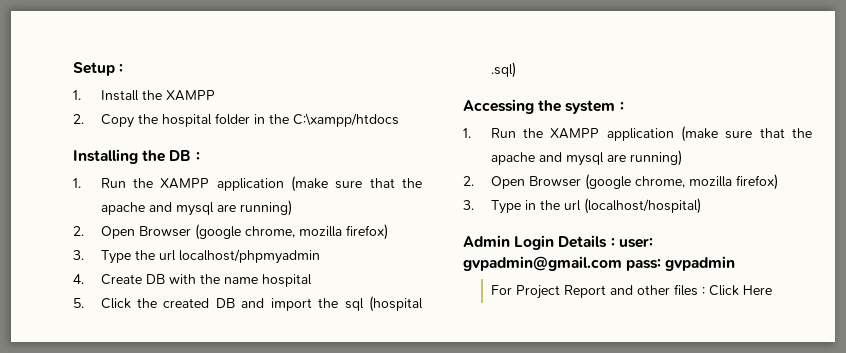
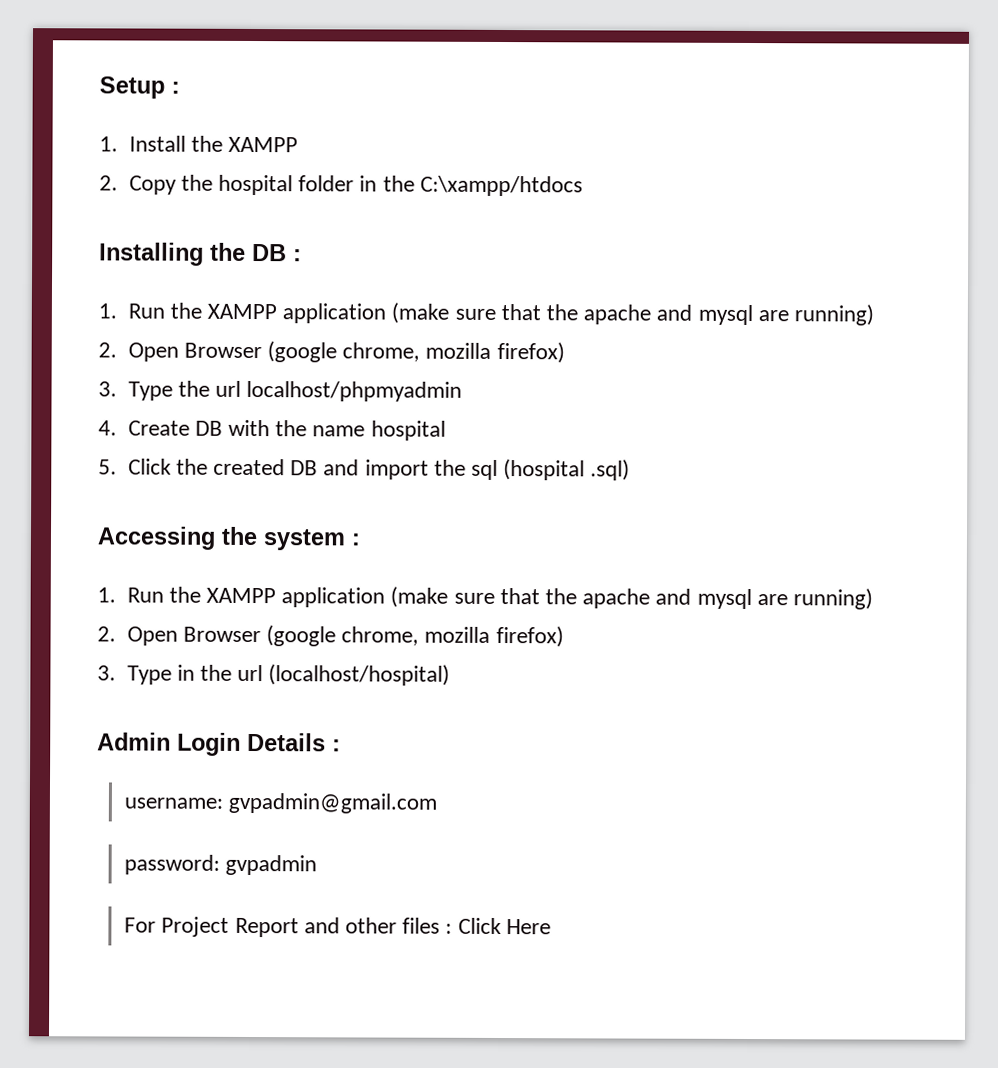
- Admin Login Details : user: gvpadmin@gmail.com pass: gvpadmin
+ Admin Login Details :
+ username: gvpadmin@gmail.com
+ password: gvpadmin

